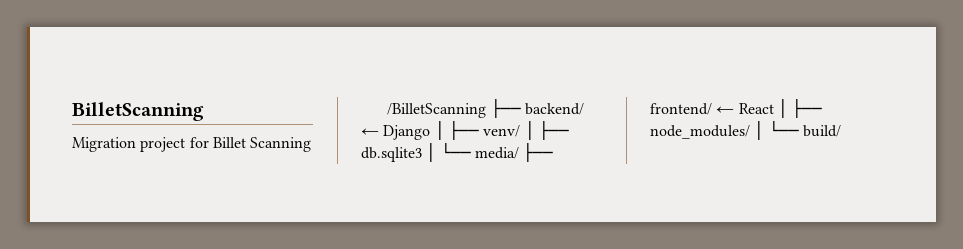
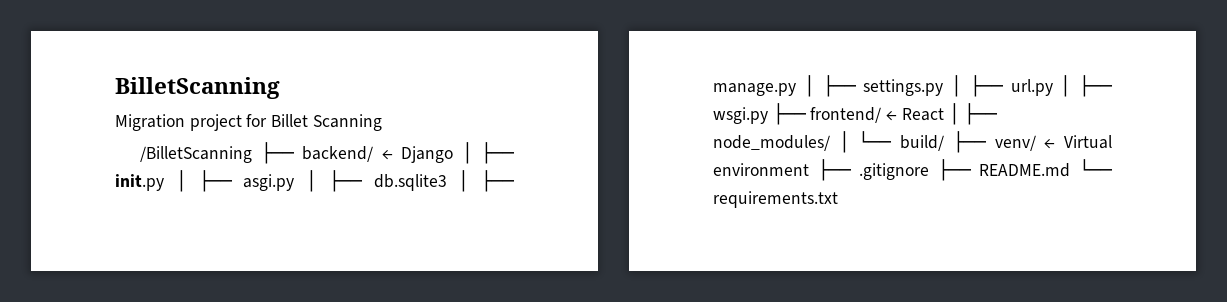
- /BilletScanning ├── backend/ ← Django │ ├── venv/ │ ├── db.sqlite3 │ └── media/ ├── frontend/ ← React │ ├── node_modules/ │ └── build/
+ /BilletScanning ├── backend/ ← Django │ ├── init.py │ ├── asgi.py │ ├── db.sqlite3 │ ├── manage.py │ ├── settings.py │ ├── url.py │ ├── wsgi.py ├── frontend/ ← React │ ├── node_modules/ │ └── build/ ├── venv/ ← Virtual environment ├── .gitignore ├── README.md └── requirements.txt

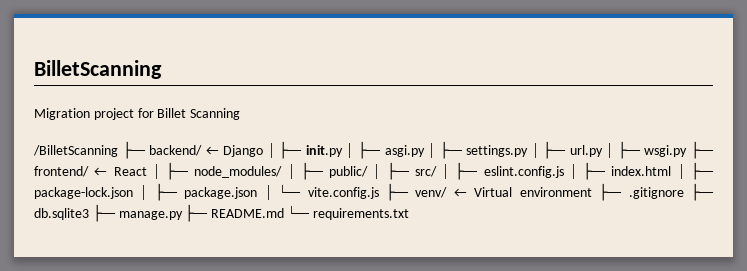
- /BilletScanning ├── backend/ ← Django │ ├── init.py │ ├── asgi.py │ ├── db.sqlite3 │ ├── manage.py │ ├── settings.py │ ├── url.py │ ├── wsgi.py ├── frontend/ ← React │ ├── node_modules/ │ └── build/ ├── venv/ ← Virtual environment ├── .gitignore ├── README.md └── requirements.txt
+ /BilletScanning ├── backend/ ← Django │ ├── init.py │ ├── asgi.py │ ├── settings.py │ ├── url.py │ ├── wsgi.py ├── frontend/ ← React │ ├── node_modules/ │ ├── public/ │ ├── src/ │ ├── eslint.config.js │ ├── index.html │ ├── package-lock.json │ ├── package.json │ └── vite.config.js ├── venv/ ← Virtual environment ├── .gitignore ├── db.sqlite3 ├── manage.py ├── README.md └── requirements.txt

